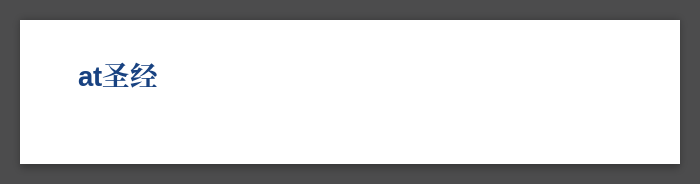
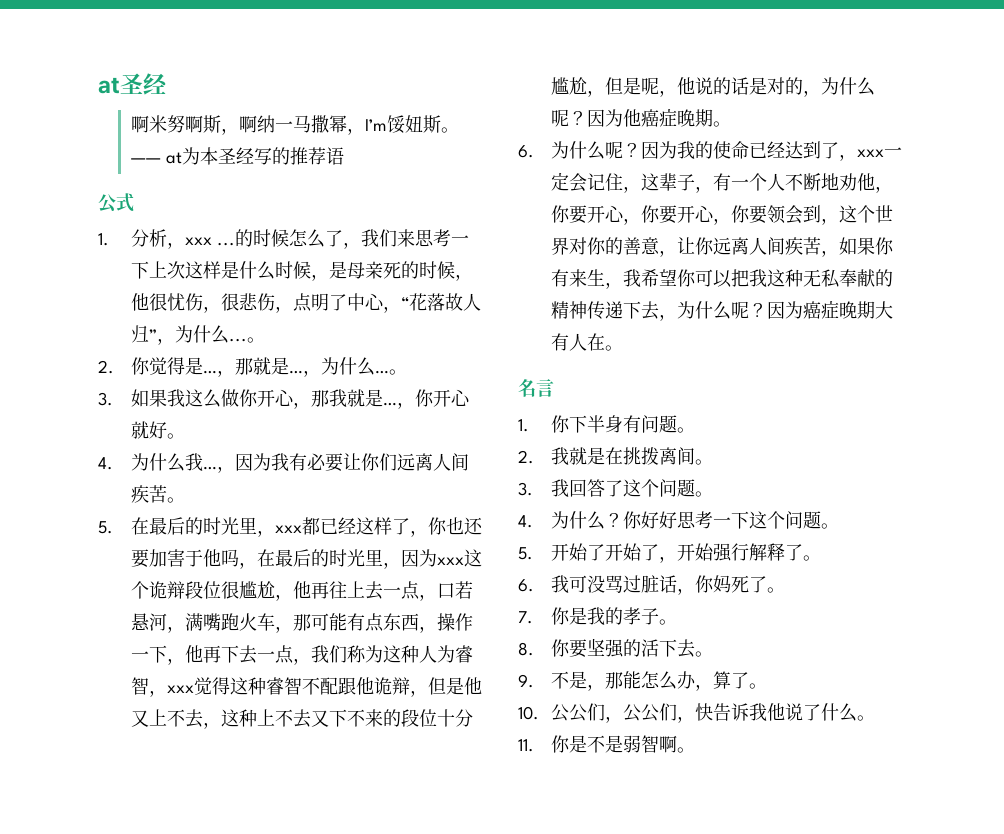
+ 啊米努啊斯，啊纳一马撒幂，I’m馁妞斯。—— at为本圣经写的推荐语
+ 公式
+ 1.分析，xxx ...的时候怎么了，我们来思考一下上次这样是什么时候，是母亲死的时候，他很忧伤，很悲伤，点明了中心，“花落故人归”，为什么...。
+ 2.你觉得是…，那就是…，为什么…。
+ 3.如果我这么做你开心，那我就是…，你开心就好。
+ 4.为什么我…，因为我有必要让你们远离人间疾苦。
+ 5.在最后的时光里，xxx都已经这样了，你也还要加害于他吗，在最后的时光里，因为xxx这个诡辩段位很尴尬，他再往上去一点，口若悬河，满嘴跑火车，那可能有点东西，操作一下，他再下去一点，我们称为这种人为睿智，xxx觉得这种睿智不配跟他诡辩，但是他又上不去，这种上不去又下不来的段位十分尴尬，但是呢，他说的话是对的，为什么呢？因为他癌症晚期。
+ 6.为什么呢？因为我的使命已经达到了，xxx一定会记住，这辈子，有一个人不断地劝他，你要开心，你要开心，你要领会到，这个世界对你的善意，让你远离人间疾苦，如果你有来生，我希望你可以把我这种无私奉献的精神传递下去，为什么呢？因为癌症晚期大有人在。
+ 名言
+ 1.你下半身有问题。
+ 2.我就是在挑拨离间。
+ 3.我回答了这个问题。
+ 4.为什么？你好好思考一下这个问题。
+ 5.开始了开始了，开始强行解释了。
+ 6.我可没骂过脏话，你妈死了。
+ 7.你是我的孝子。
+ 8.你要坚强的活下去。
+ 9.不是，那能怎么办，算了。
+ 10.公公们，公公们，快告诉我他说了什么。
+ 11.你是不是弱智啊。

